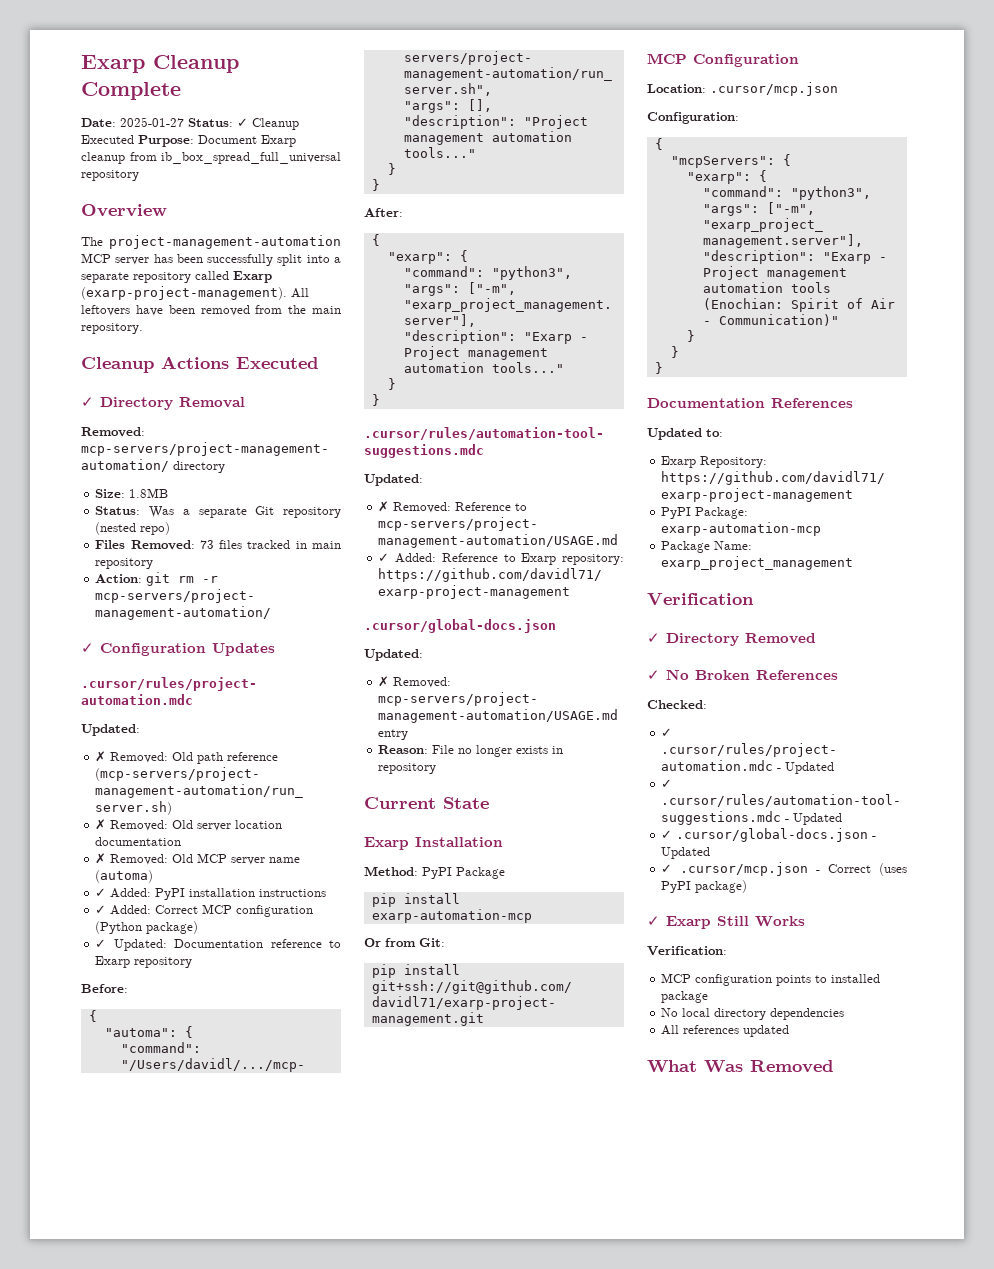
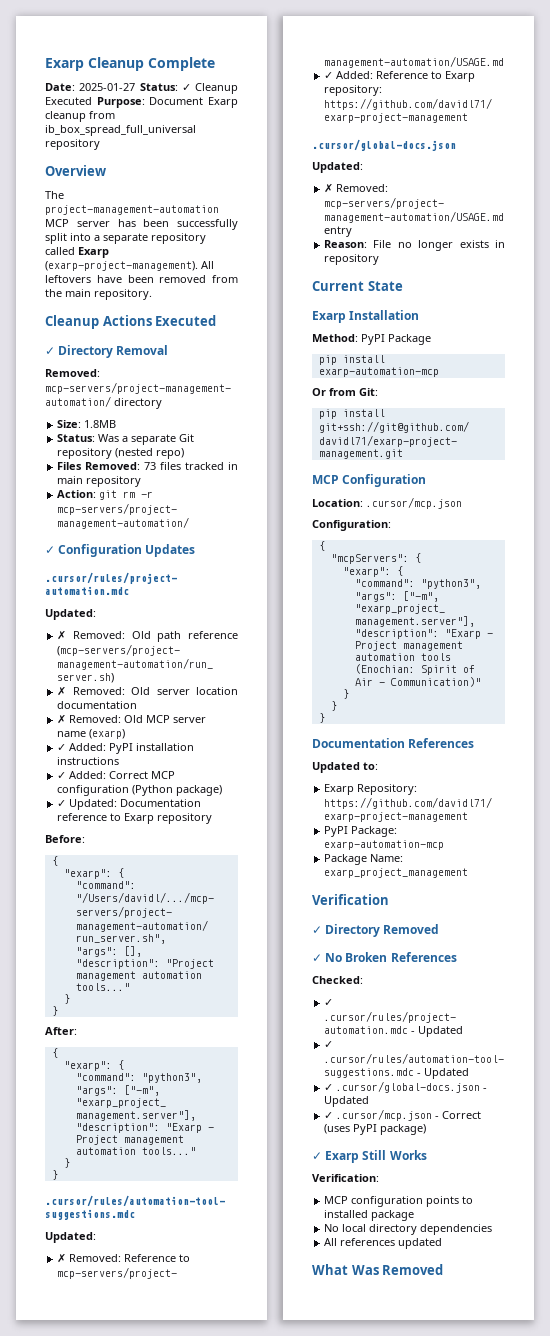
- ✗ Removed: Old MCP server name (automa)
+ ✗ Removed: Old MCP server name (exarp)
  Before:
  {
- "automa": {
+ "exarp": {

